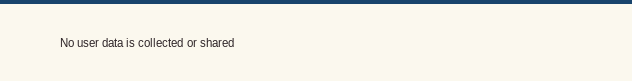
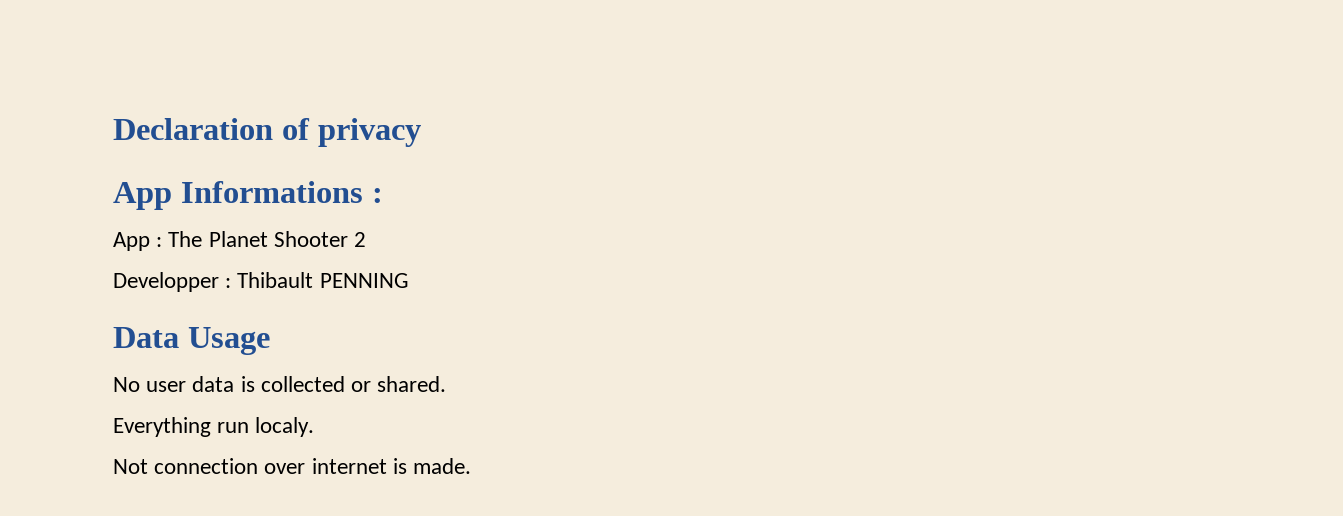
+ Declaration of privacy
+ App Informations :
+ App : The Planet Shooter 2
+ Developper : Thibault PENNING
+ Data Usage
- No user data is collected or shared
+ No user data is collected or shared.
+ Everything run localy.
+ Not connection over internet is made.

